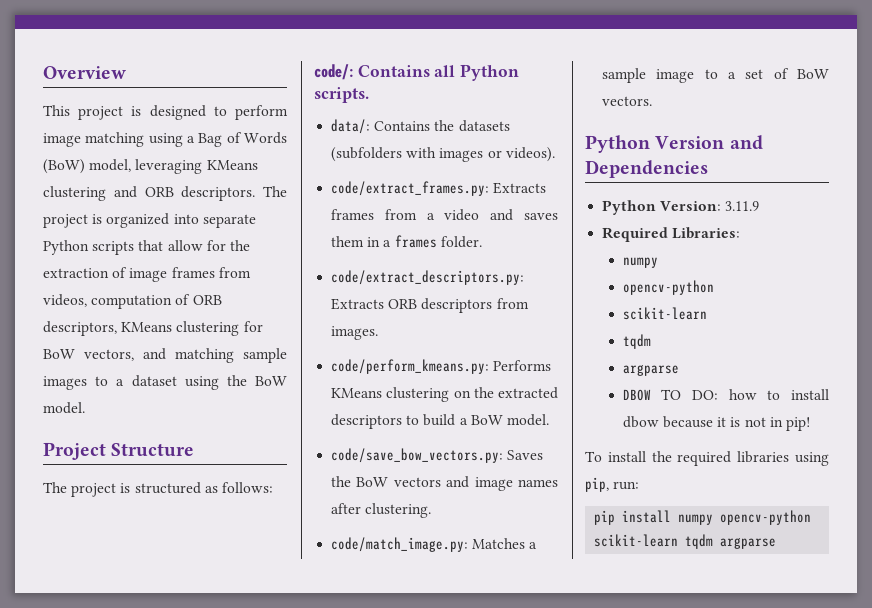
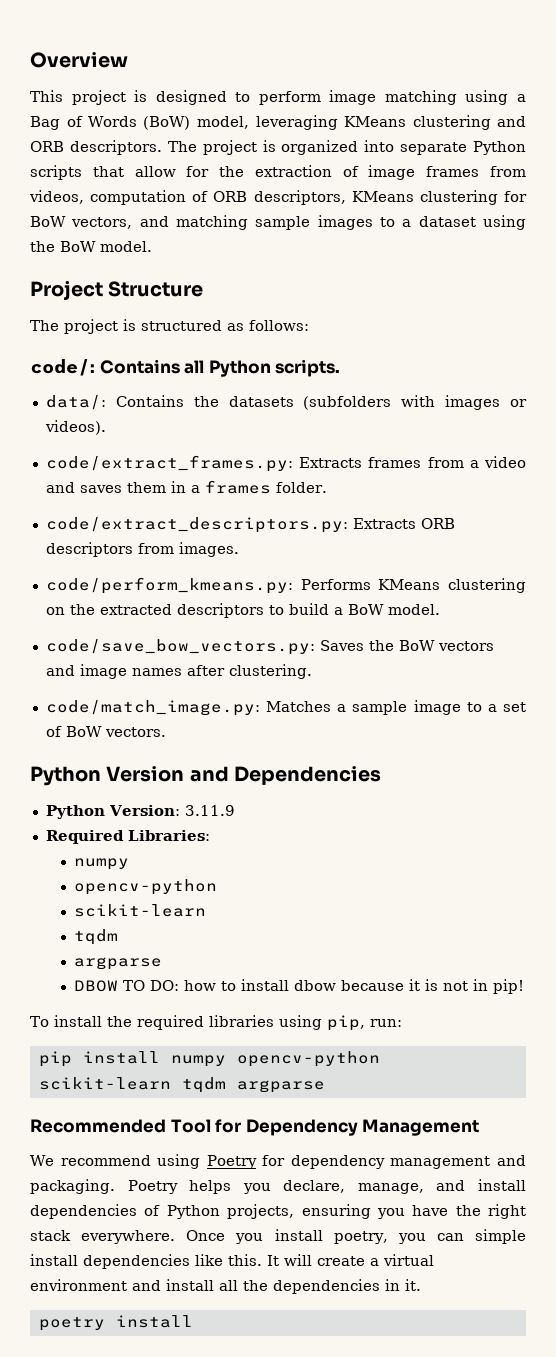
+ Recommended Tool for Dependency Management
+ We recommend using Poetry for dependency management and packaging. Poetry helps you declare, manage, and install dependencies of Python projects, ensuring you have the right stack everywhere. Once you install poetry, you can simple install dependencies like this. It will create a virtual environment and install all the dependencies in it.
+ poetry install

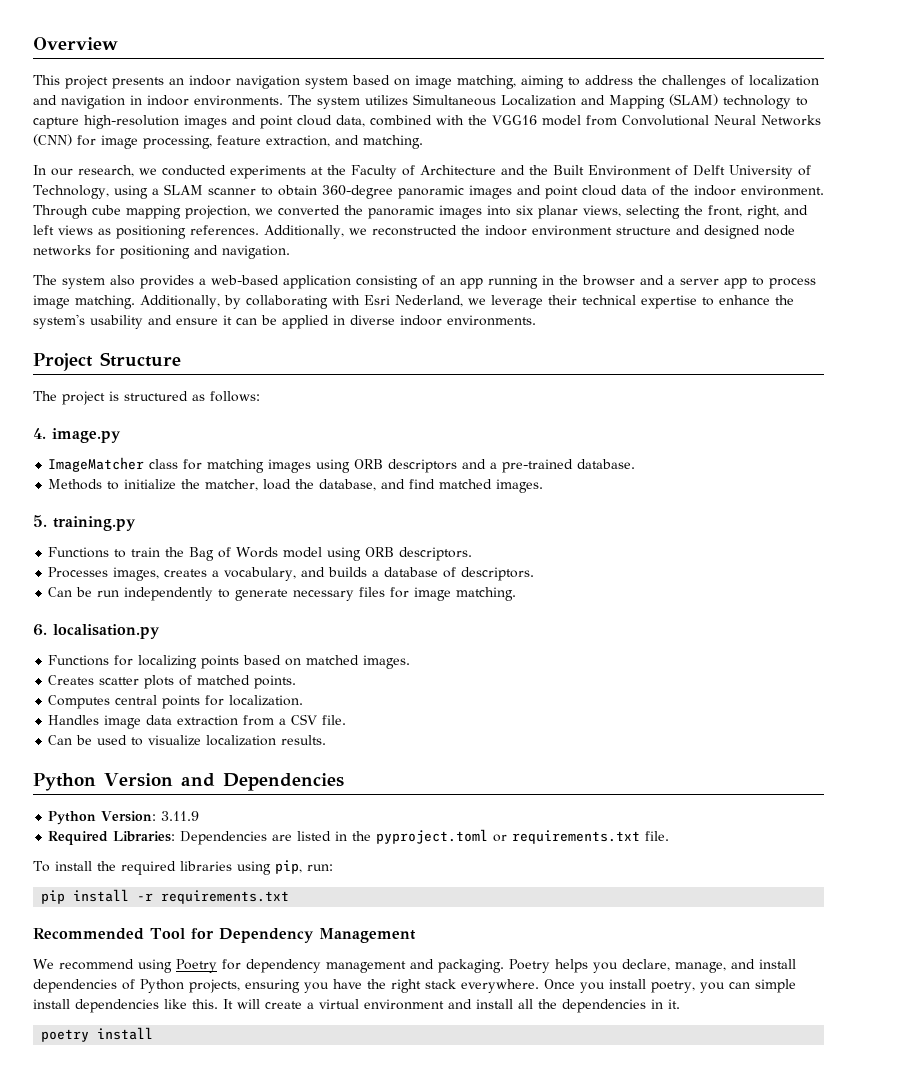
- This project is designed to perform image matching using a Bag of Words (BoW) model, leveraging KMeans clustering and ORB descriptors. The project is organized into separate Python scripts that allow for the extraction of image frames from videos, computation of ORB descriptors, KMeans clustering for BoW vectors, and matching sample images to a dataset using the BoW model.
+ This project presents an indoor navigation system based on image matching, aiming to address the challenges of localization and navigation in indoor environments. The system utilizes Simultaneous Localization and Mapping (SLAM) technology to capture high-resolution images and point cloud data, combined with the VGG16 model from Convolutional Neural Networks (CNN) for image processing, feature extraction, and matching.
+ In our research, we conducted experiments at the Faculty of Architecture and the Built Environment of Delft University of Technology, using a SLAM scanner to obtain 360-degree panoramic images and point cloud data of the indoor environment. Through cube mapping projection, we converted the panoramic images into six planar views, selecting the front, right, and left views as positioning references. Additionally, we reconstructed the indoor environment structure and designed node networks for positioning and navigation.
+ The system also provides a web-based application consisting of an app running in the browser and a server app to process image matching. Additionally, by collaborating with Esri Nederland, we leverage their technical expertise to enhance the system's usability and ensure it can be applied in diverse indoor environments.
- code/: Contains all Python scripts.
- data/: Contains the datasets (subfolders with images or videos).
- code/extract_frames.py: Extracts frames from a video and saves them in a frames folder.
- code/extract_descriptors.py: Extracts ORB descriptors from images.
- code/perform_kmeans.py: Performs KMeans clustering on the extracted descriptors to build a BoW model.
- code/save_bow_vectors.py: Saves the BoW vectors and image names after clustering.
- code/match_image.py: Matches a sample image to a set of BoW vectors.
+ 4. image.py
+ ImageMatcher class for matching images using ORB descriptors and a pre-trained database.
+ Methods to initialize the matcher, load the database, and find matched images.
+ 5. training.py
+ Functions to train the Bag of Words model using ORB descriptors.
+ Processes images, creates a vocabulary, and builds a database of descriptors.
+ Can be run independently to generate necessary files for image matching.
+ 6. localisation.py
+ Functions for localizing points based on matched images.
+ Creates scatter plots of matched points.
+ Computes central points for localization.
+ Handles image data extraction from a CSV file.
+ Can be used to visualize localization results.
- Required Libraries:
- numpy
- opencv-python
- scikit-learn
- tqdm
- argparse
- DBOW TO DO: how to install dbow because it is not in pip!
+ Required Libraries: Dependencies are listed in the pyproject.toml or requirements.txt file.
- pip install numpy opencv-python scikit-learn tqdm argparse
+ pip install -r requirements.txt

